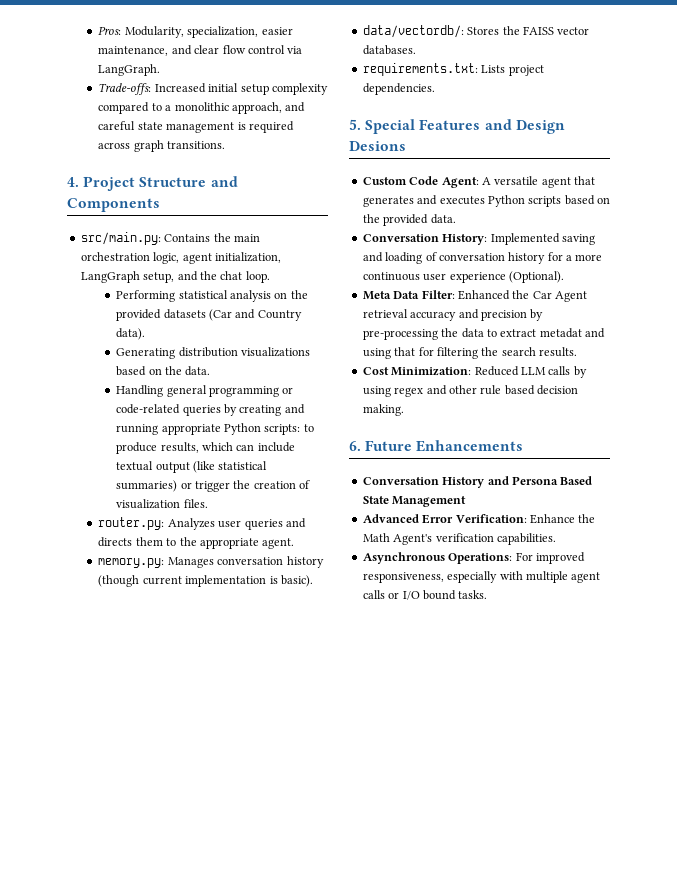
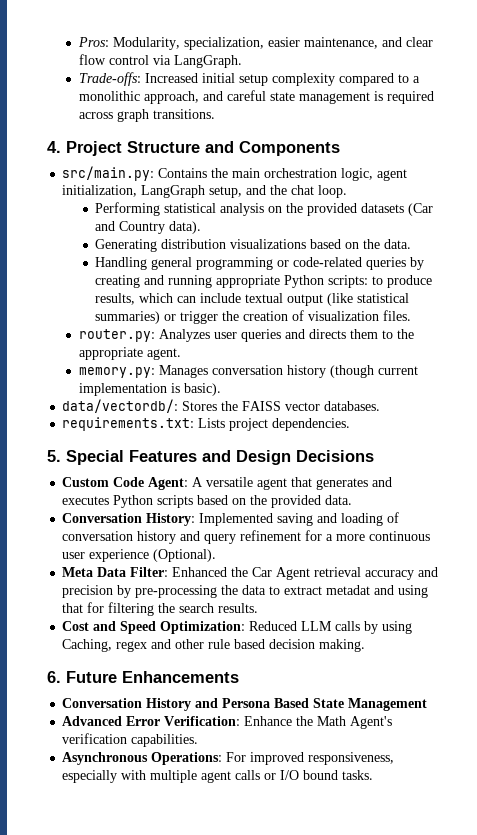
- 5. Special Features and Design Desions
+ 5. Special Features and Design Decisions
- Conversation History: Implemented saving and loading of conversation history for a more continuous user experience (Optional).
+ Conversation History: Implemented saving and loading of conversation history and query refinement for a more continuous user experience (Optional).
- Cost Minimization: Reduced LLM calls by using regex and other rule based decision making.
+ Cost and Speed Optimization: Reduced LLM calls by using Caching, regex and other rule based decision making.

